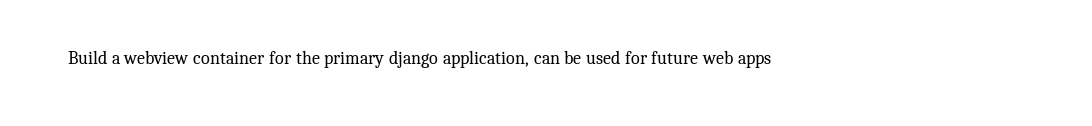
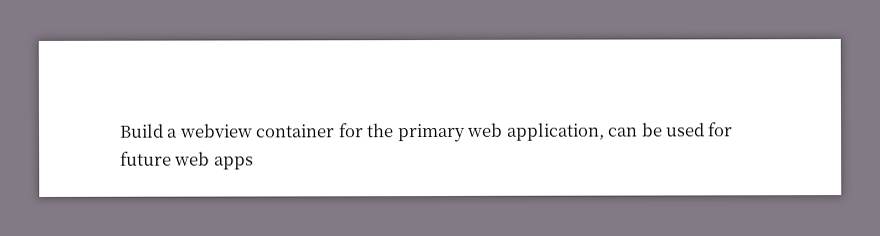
- Build a webview container for the primary django application, can be used for future web apps
+ Build a webview container for the primary web application, can be used for future web apps

